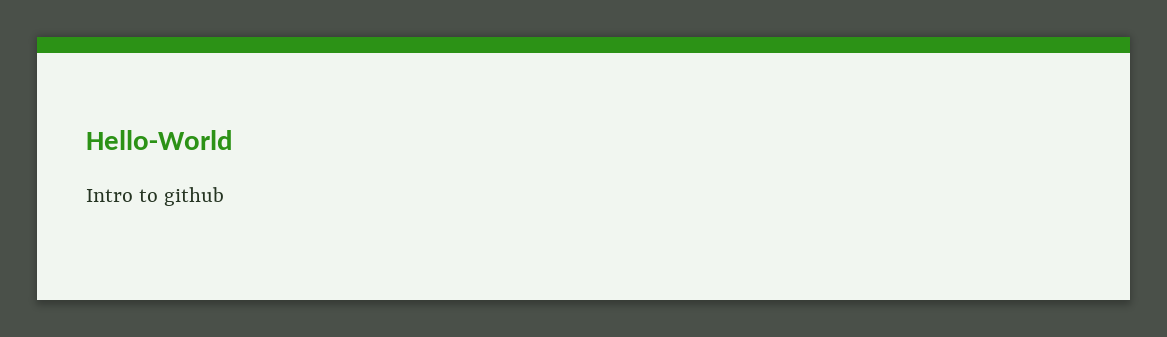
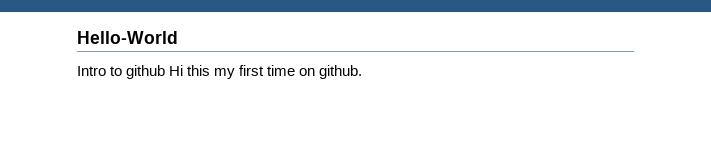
- Intro to github
+ Intro to github Hi this my first time on github.

